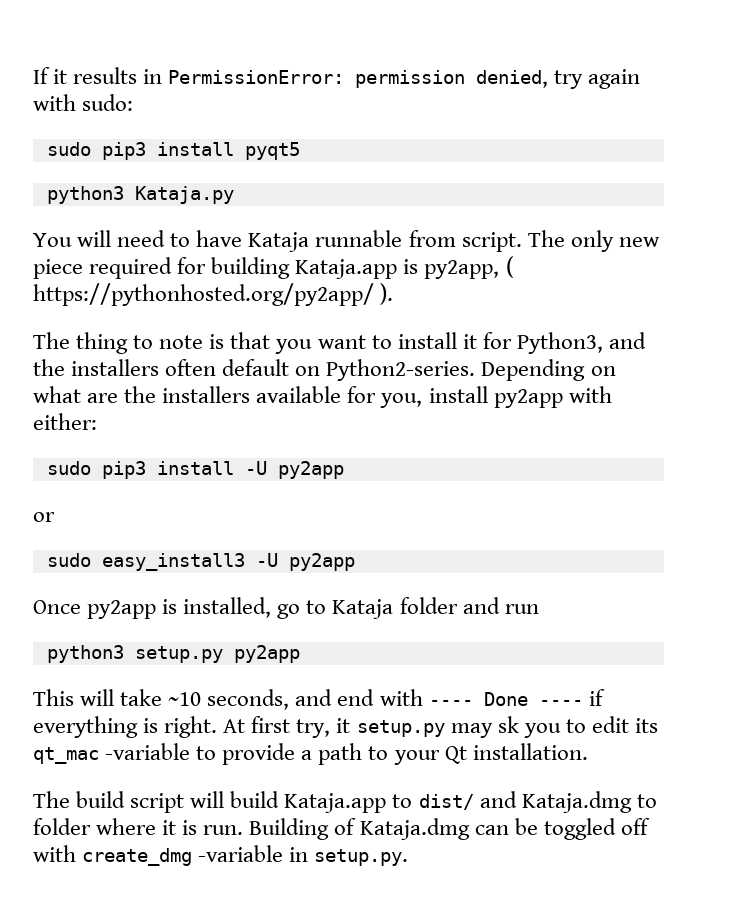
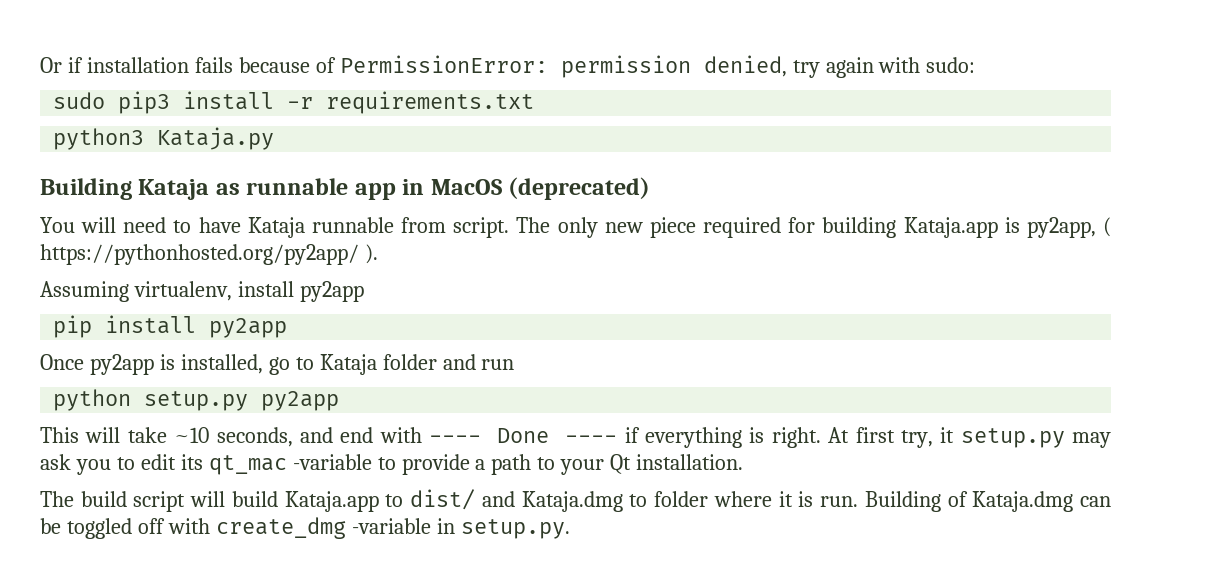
- If it results in PermissionError: permission denied, try again with sudo:
+ Or if installation fails because of PermissionError: permission denied, try again with sudo:
- sudo pip3 install pyqt5
+ sudo pip3 install -r requirements.txt
+ Building Kataja as runnable app in MacOS (deprecated)
- The thing to note is that you want to install it for Python3, and the installers often default on Python2-series. Depending on what are the installers available for you, install py2app with either:
- sudo pip3 install -U py2app
- or
- sudo easy_install3 -U py2app
+ Assuming virtualenv, install py2app
+ pip install py2app
- python3 setup.py py2app
+ python setup.py py2app
- At first try, it setup.py may sk you to edit its qt_mac -variable to provide a path to your Qt installation.
+ At first try, it setup.py may ask you to edit its qt_mac -variable to provide a path to your Qt installation.

